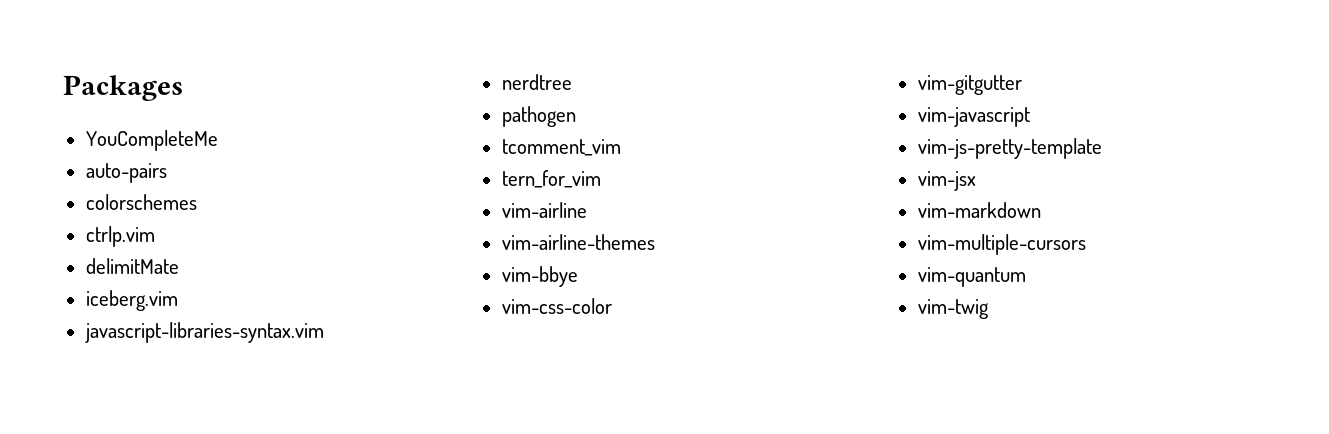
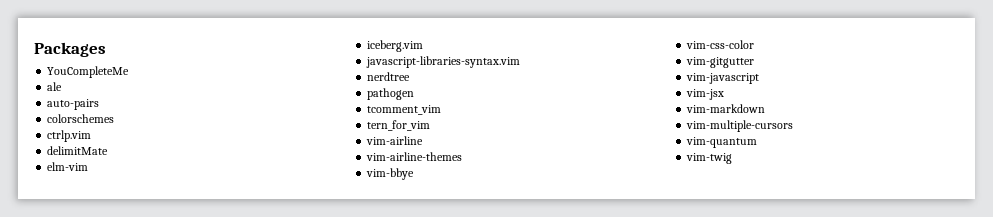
+ ale
+ elm-vim
- vim-js-pretty-template

